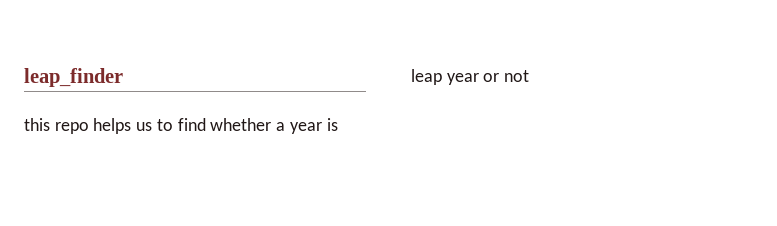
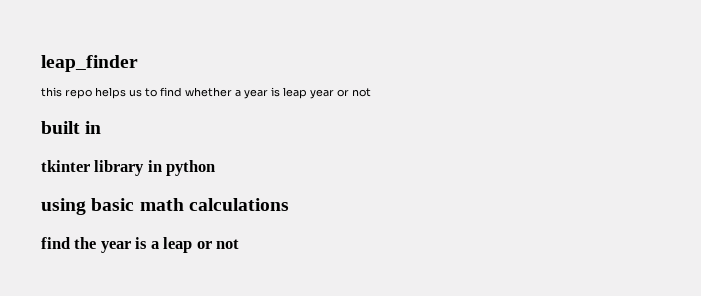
+ built in
+ tkinter library in python
+ using basic math calculations
+ find the year is a leap or not

